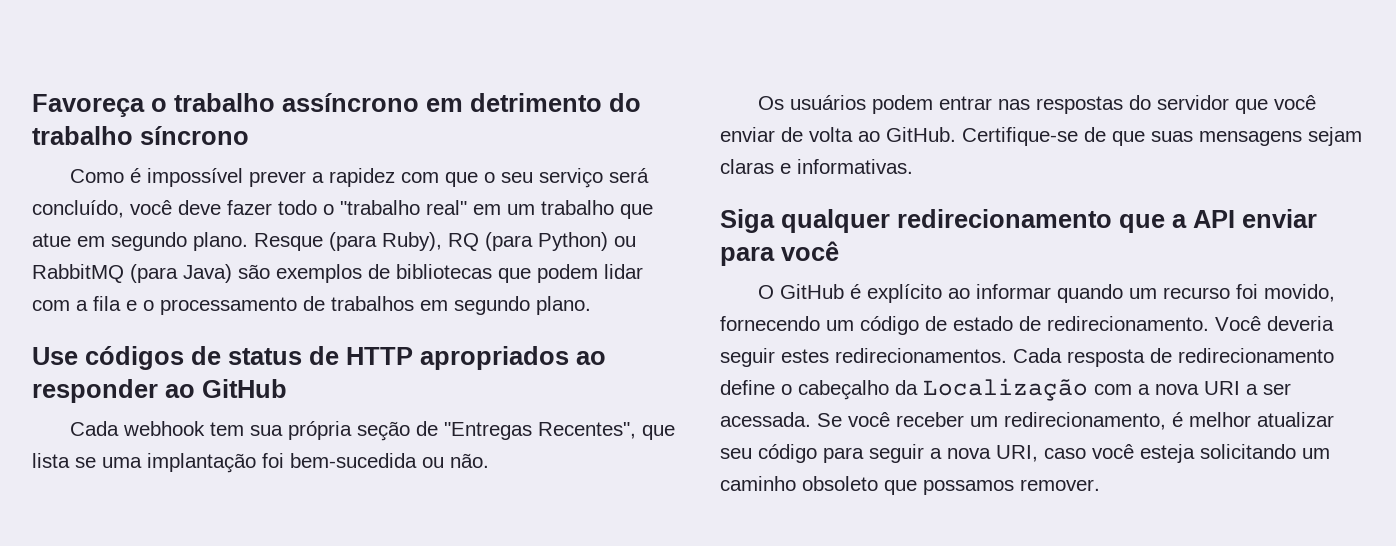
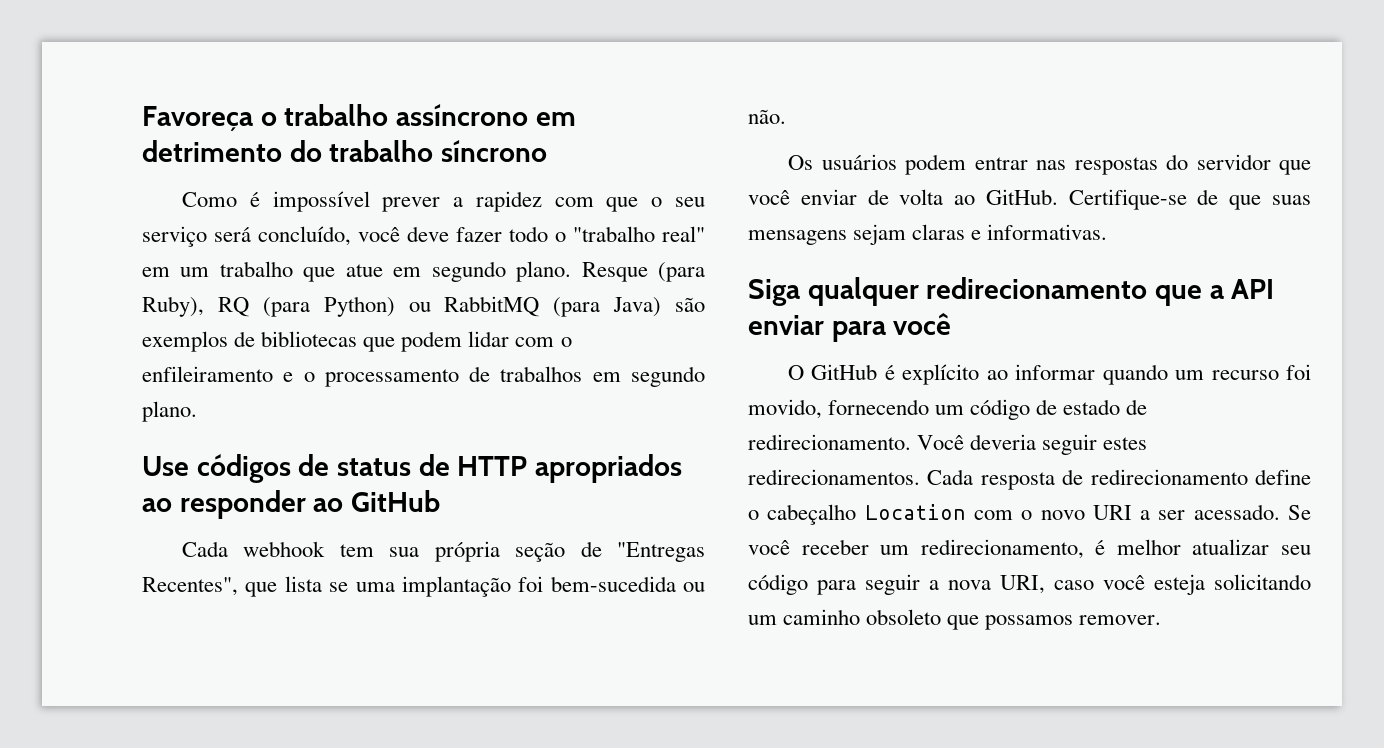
- Resque (para Ruby), RQ (para Python) ou RabbitMQ (para Java) são exemplos de bibliotecas que podem lidar com a fila e o processamento de trabalhos em segundo plano.
+ Resque (para Ruby), RQ (para Python) ou RabbitMQ (para Java) são exemplos de bibliotecas que podem lidar com o enfileiramento e o processamento de trabalhos em segundo plano.
- Cada resposta de redirecionamento define o cabeçalho da Localização com a nova URI a ser acessada.
+ Cada resposta de redirecionamento define o cabeçalho Location com o novo URI a ser acessado.

